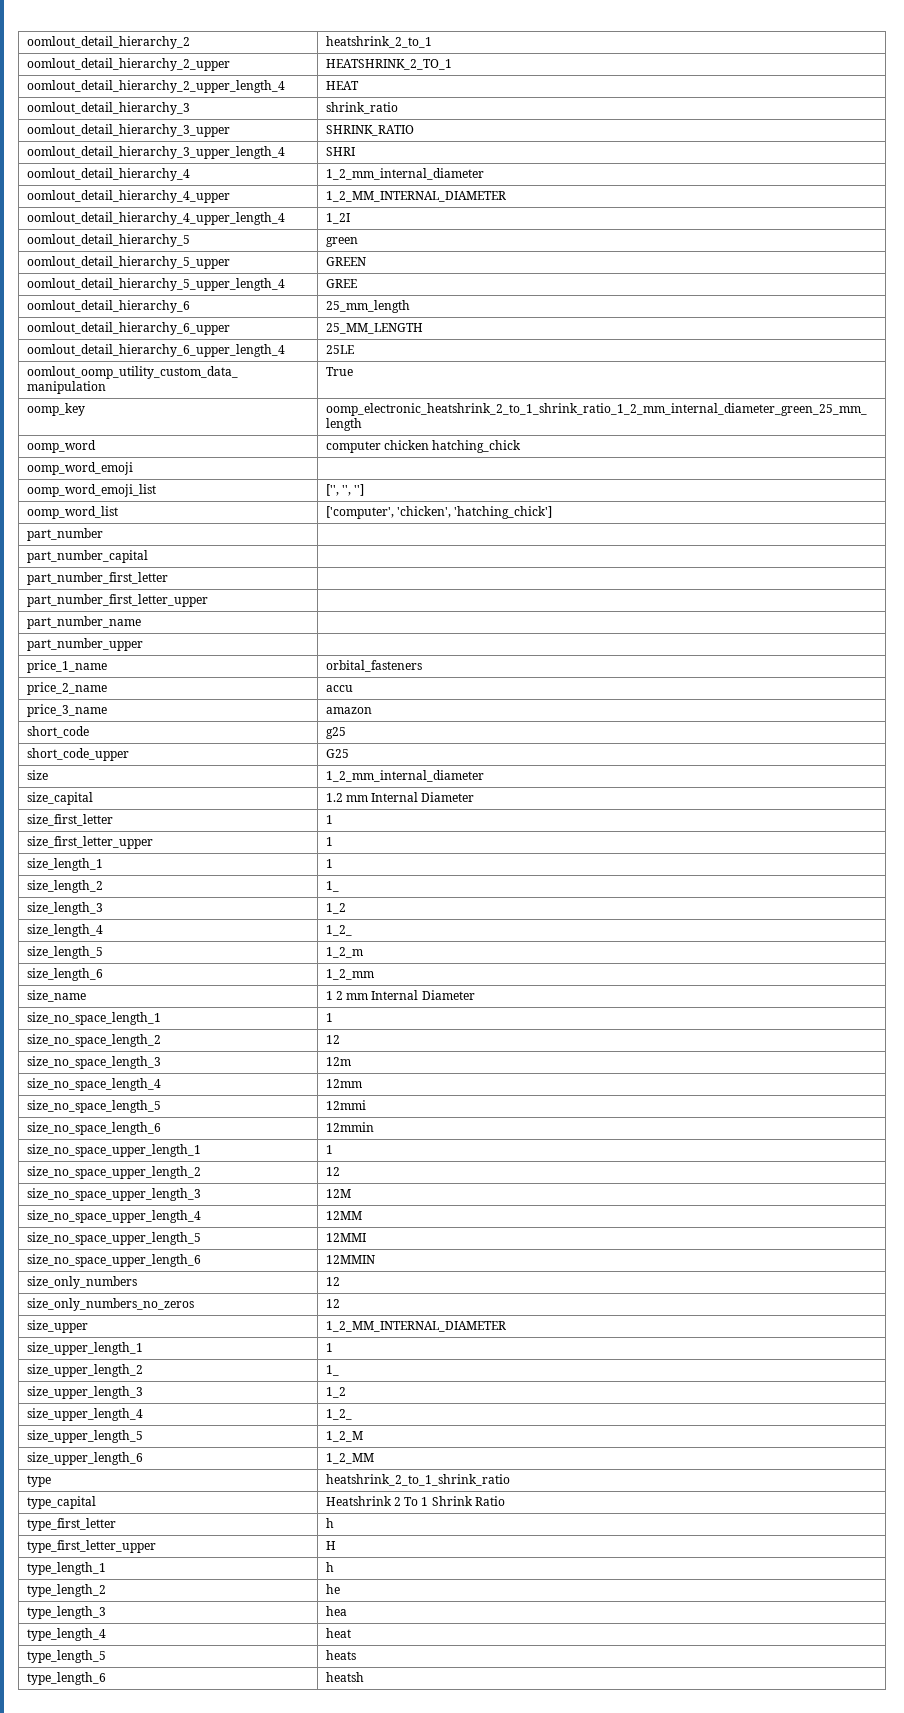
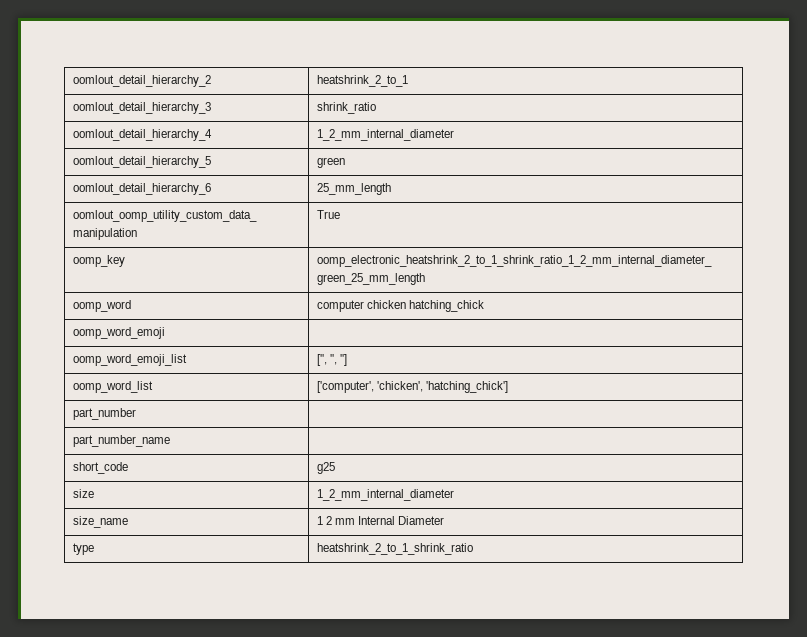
- oomlout_detail_hierarchy_2_upper | HEATSHRINK_2_TO_1
- oomlout_detail_hierarchy_2_upper_length_4 | HEAT
  oomlout_detail_hierarchy_3 | shrink_ratio
- oomlout_detail_hierarchy_3_upper | SHRINK_RATIO
- oomlout_detail_hierarchy_3_upper_length_4 | SHRI
  oomlout_detail_hierarchy_4 | 1_2_mm_internal_diameter
- oomlout_detail_hierarchy_4_upper | 1_2_MM_INTERNAL_DIAMETER
- oomlout_detail_hierarchy_4_upper_length_4 | 1_2I
  oomlout_detail_hierarchy_5 | green
- oomlout_detail_hierarchy_5_upper | GREEN
- oomlout_detail_hierarchy_5_upper_length_4 | GREE
  oomlout_detail_hierarchy_6 | 25_mm_length
- oomlout_detail_hierarchy_6_upper | 25_MM_LENGTH
- oomlout_detail_hierarchy_6_upper_length_4 | 25LE
- part_number_capital |
- part_number_first_letter |
- part_number_first_letter_upper |
  part_number_name |
- part_number_upper |
- price_1_name | orbital_fasteners
- price_2_name | accu
- price_3_name | amazon
- short_code_upper | G25
- size_capital | 1.2 mm Internal Diameter
- size_first_letter | 1
- size_first_letter_upper | 1
- size_length_1 | 1
- size_length_2 | 1_
- size_length_3 | 1_2
- size_length_4 | 1_2_
- size_length_5 | 1_2_m
- size_length_6 | 1_2_mm
- size_no_space_length_1 | 1
- size_no_space_length_2 | 12
- size_no_space_length_3 | 12m
- size_no_space_length_4 | 12mm
- size_no_space_length_5 | 12mmi
- size_no_space_length_6 | 12mmin
- size_no_space_upper_length_1 | 1
- size_no_space_upper_length_2 | 12
- size_no_space_upper_length_3 | 12M
- size_no_space_upper_length_4 | 12MM
- size_no_space_upper_length_5 | 12MMI
- size_no_space_upper_length_6 | 12MMIN
- size_only_numbers | 12
- size_only_numbers_no_zeros | 12
- size_upper | 1_2_MM_INTERNAL_DIAMETER
- size_upper_length_1 | 1
- size_upper_length_2 | 1_
- size_upper_length_3 | 1_2
- size_upper_length_4 | 1_2_
- size_upper_length_5 | 1_2_M
- size_upper_length_6 | 1_2_MM
  type | heatshrink_2_to_1_shrink_ratio
- type_capital | Heatshrink 2 To 1 Shrink Ratio
- type_first_letter | h
- type_first_letter_upper | H
- type_length_1 | h
- type_length_2 | he
- type_length_3 | hea
- type_length_4 | heat
- type_length_5 | heats
- type_length_6 | heatsh

